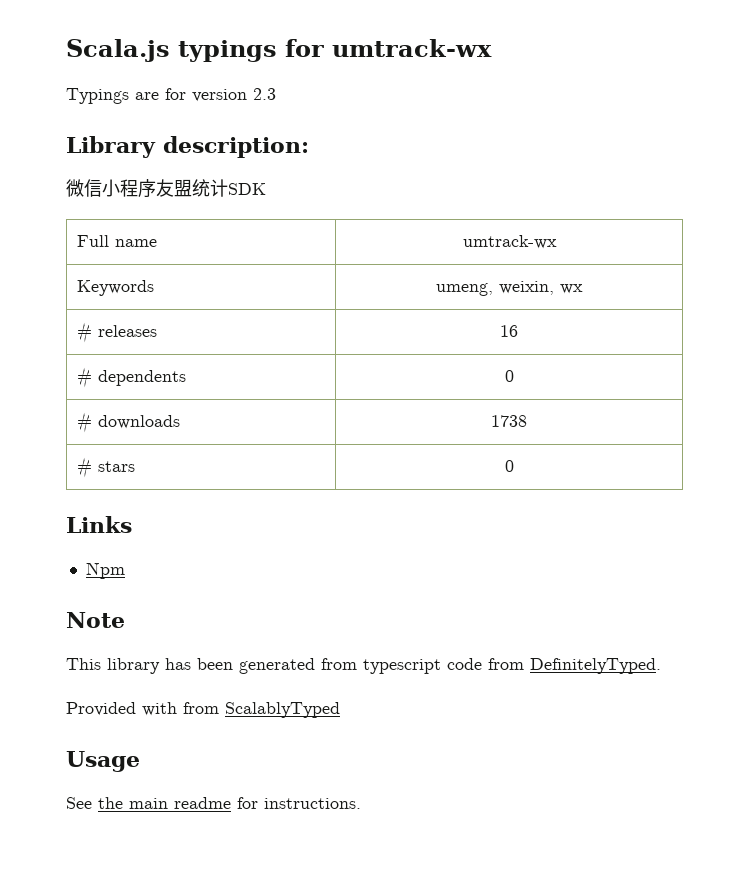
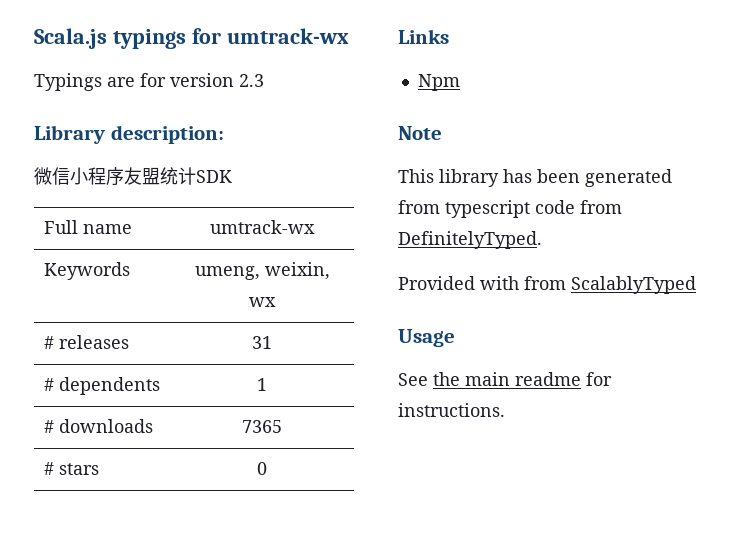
- # releases | 16
+ # releases | 31
- # dependents | 0
+ # dependents | 1
- # downloads | 1738
+ # downloads | 7365

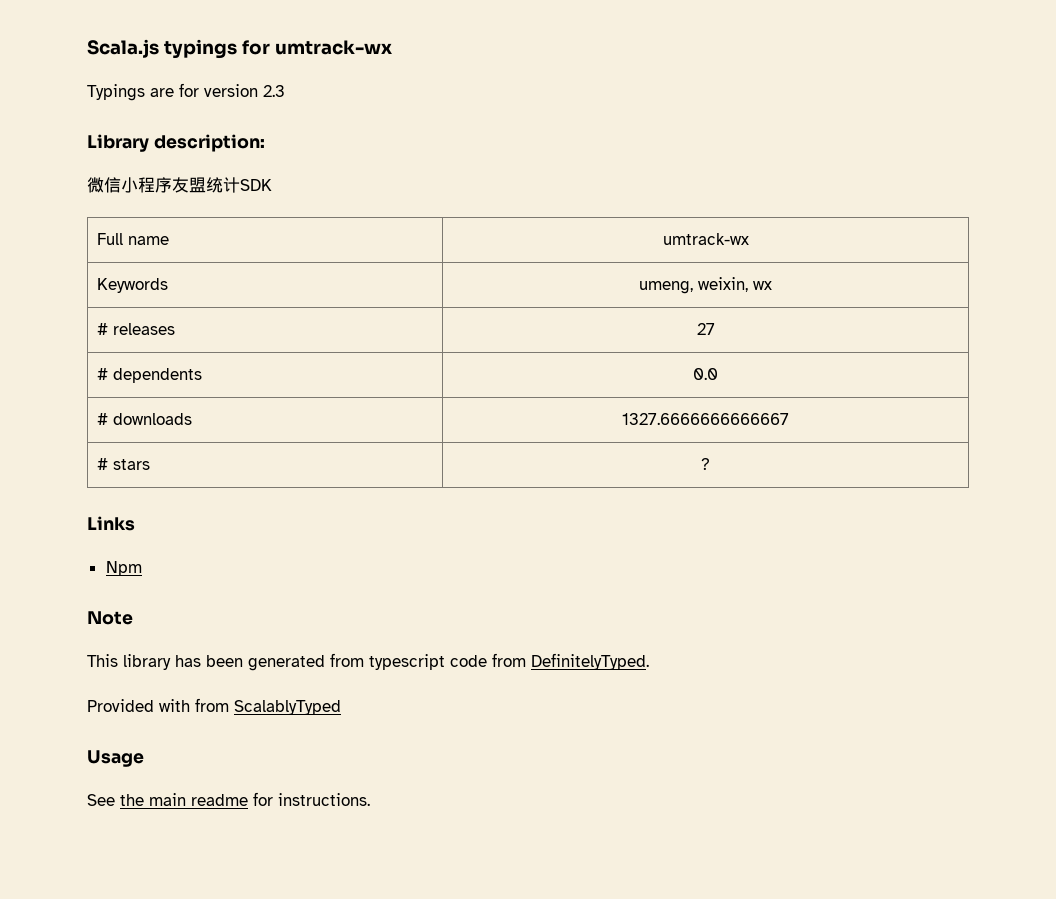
- # releases | 31
+ # releases | 27
- # dependents | 1
+ # dependents | 0.0
- # downloads | 7365
+ # downloads | 1327.6666666666667
- # stars | 0
+ # stars | ?

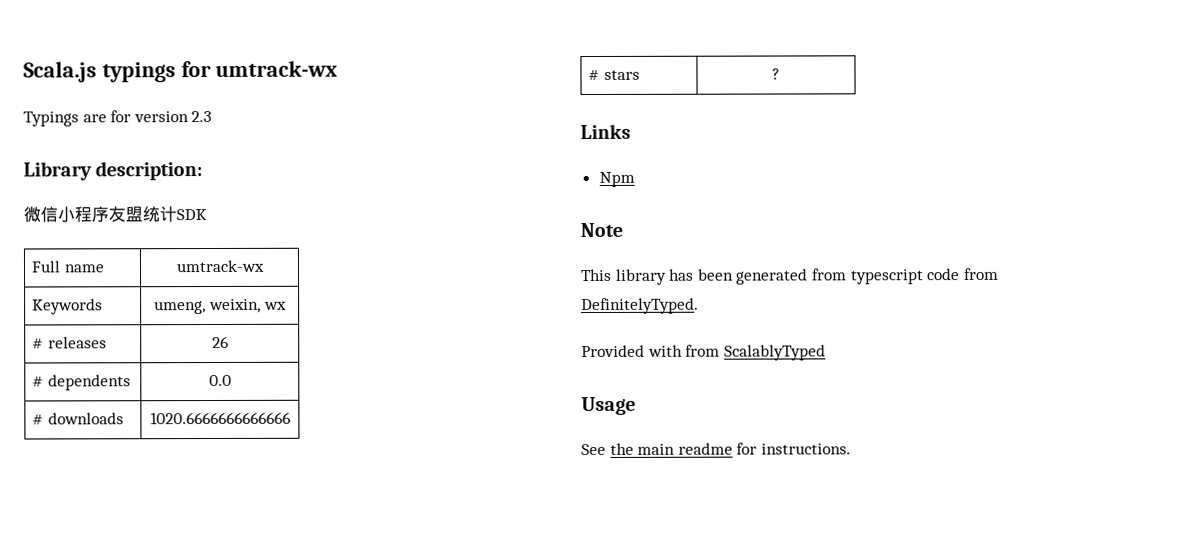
- # releases | 27
+ # releases | 26
- # downloads | 1327.6666666666667
+ # downloads | 1020.6666666666666

